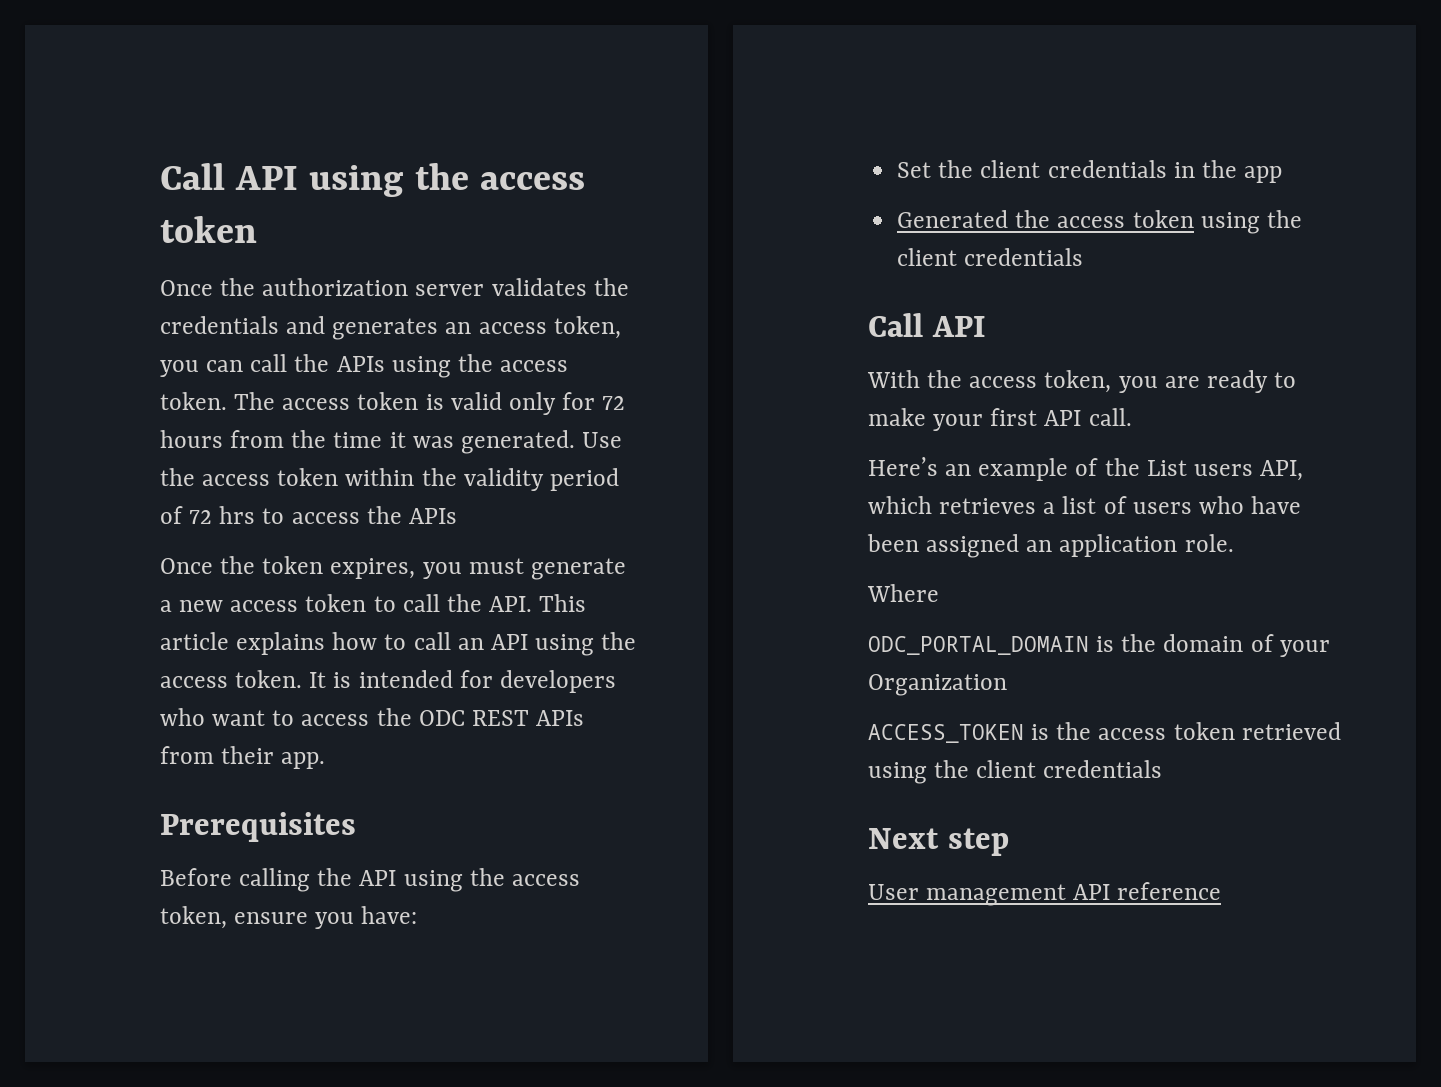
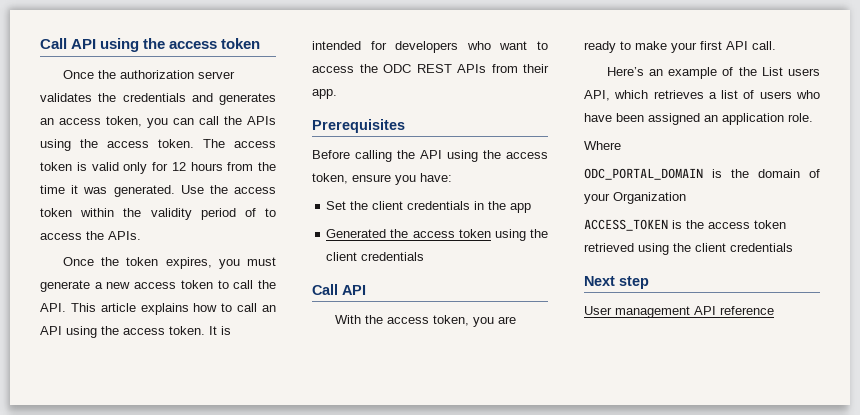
- The access token is valid only for 72 hours from the time it was generated.
+ The access token is valid only for 12 hours from the time it was generated.
- Use the access token within the validity period of 72 hrs to access the APIs
+ Use the access token within the validity period of to access the APIs.

